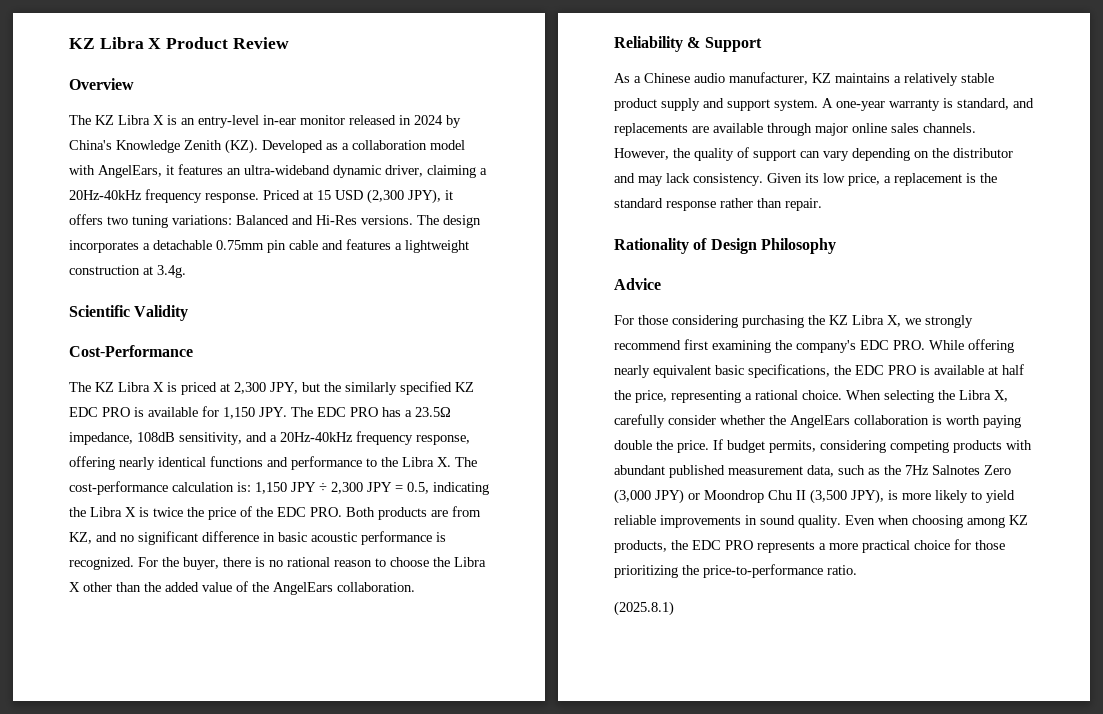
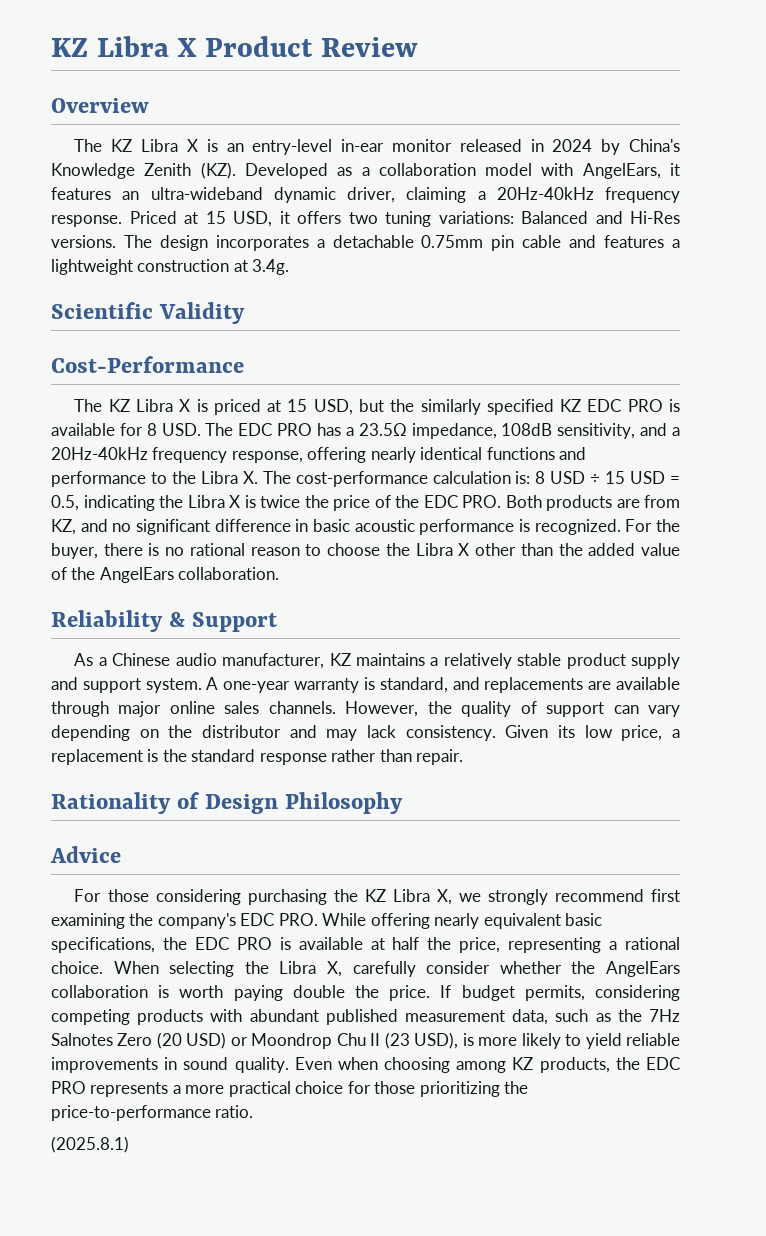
- Priced at 15 USD (2,300 JPY), it offers two tuning variations: Balanced and Hi-Res versions.
+ Priced at 15 USD, it offers two tuning variations: Balanced and Hi-Res versions.
- The KZ Libra X is priced at 2,300 JPY, but the similarly specified KZ EDC PRO is available for 1,150 JPY. The EDC PRO has a 23.5Ω impedance, 108dB sensitivity, and a 20Hz-40kHz frequency response, offering nearly identical functions and performance to the Libra X. The cost-performance calculation is:
+ The KZ Libra X is priced at 15 USD, but the similarly specified KZ EDC PRO is available for 8 USD. The EDC PRO has a 23.5Ω impedance, 108dB sensitivity, and a 20Hz-40kHz frequency response, offering nearly identical functions and performance to the Libra X. The cost-performance calculation is:
- 1,150 JPY ÷ 2,300 JPY = 0.5, indicating the Libra X is twice the price of the EDC PRO. Both products are from KZ, and no significant difference in basic acoustic performance is recognized.
+ 8 USD ÷ 15 USD = 0.5, indicating the Libra X is twice the price of the EDC PRO. Both products are from KZ, and no significant difference in basic acoustic performance is recognized.
- If budget permits, considering competing products with abundant published measurement data, such as the 7Hz Salnotes Zero (3,000 JPY) or Moondrop Chu II (3,500 JPY), is more likely to yield reliable improvements in sound quality.
+ If budget permits, considering competing products with abundant published measurement data, such as the 7Hz Salnotes Zero (20 USD) or Moondrop Chu II (23 USD), is more likely to yield reliable improvements in sound quality.

